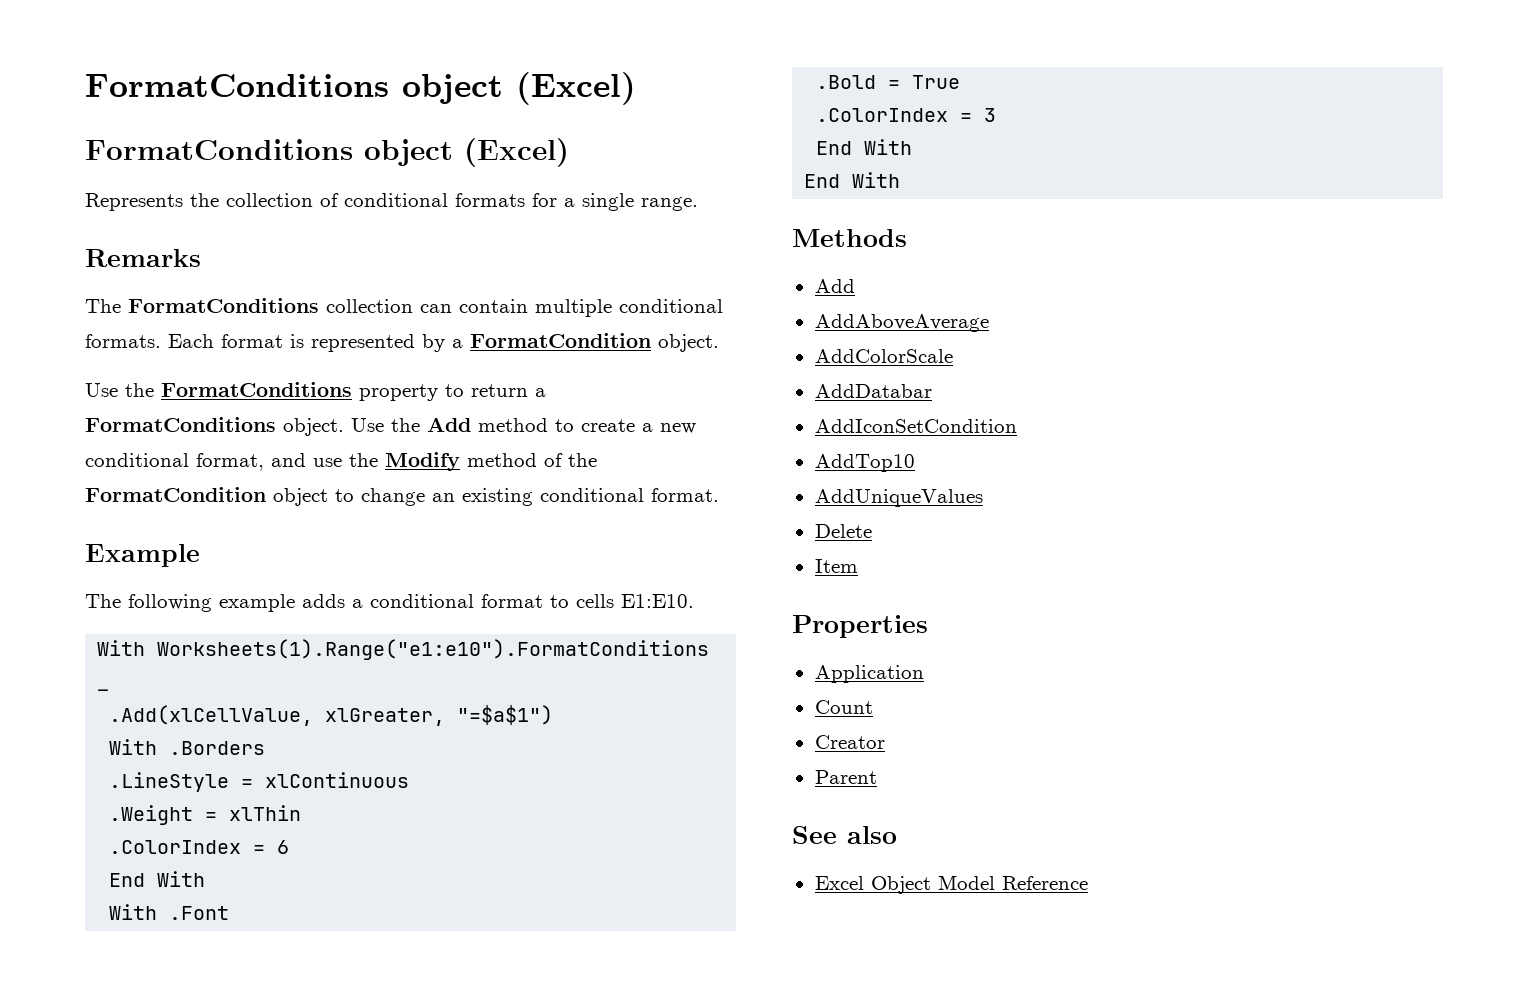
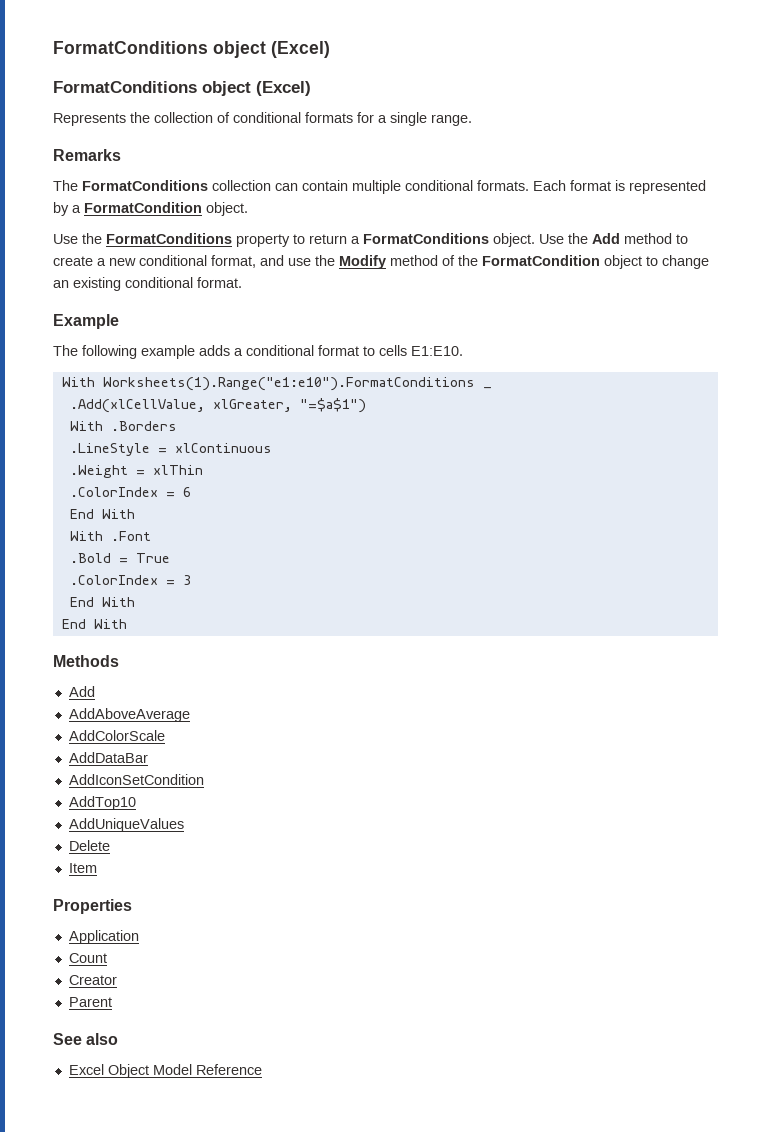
- AddDatabar
+ AddDataBar

